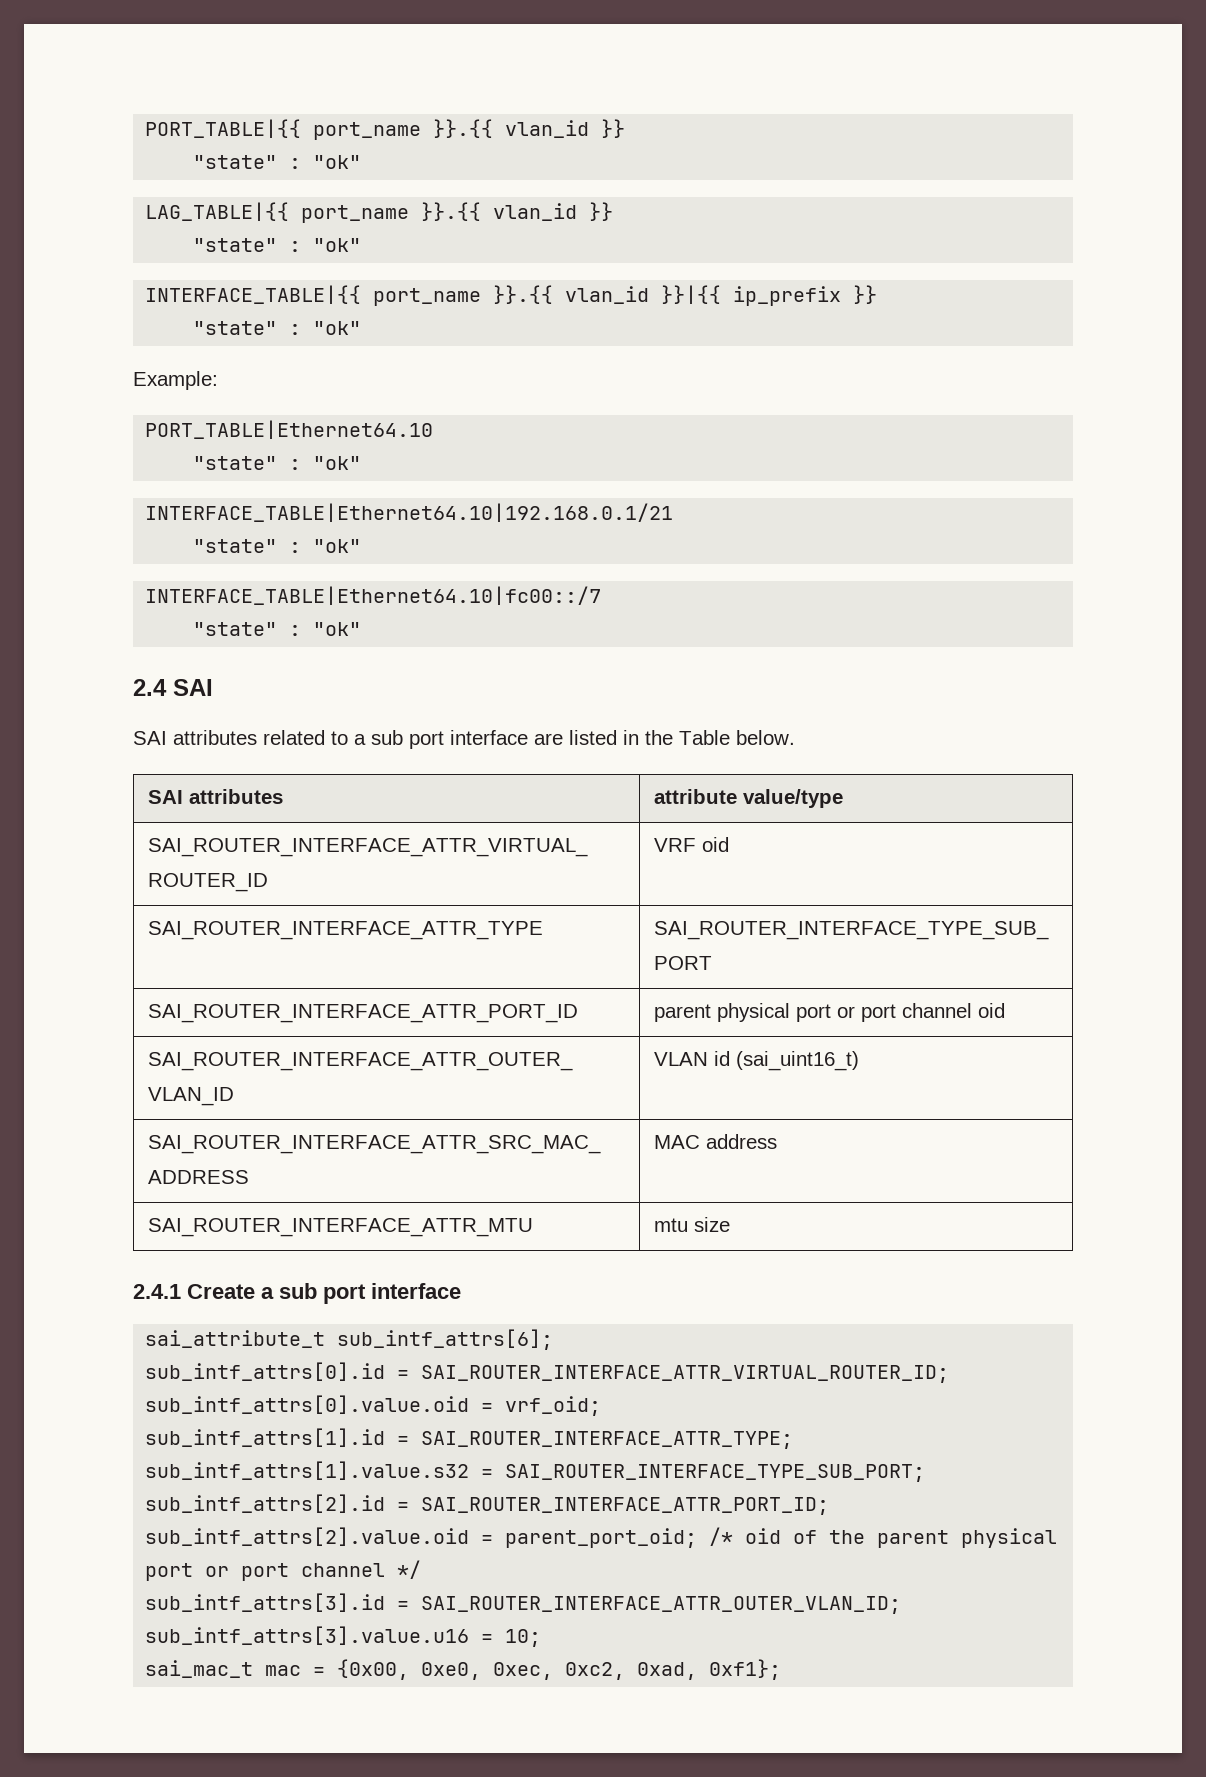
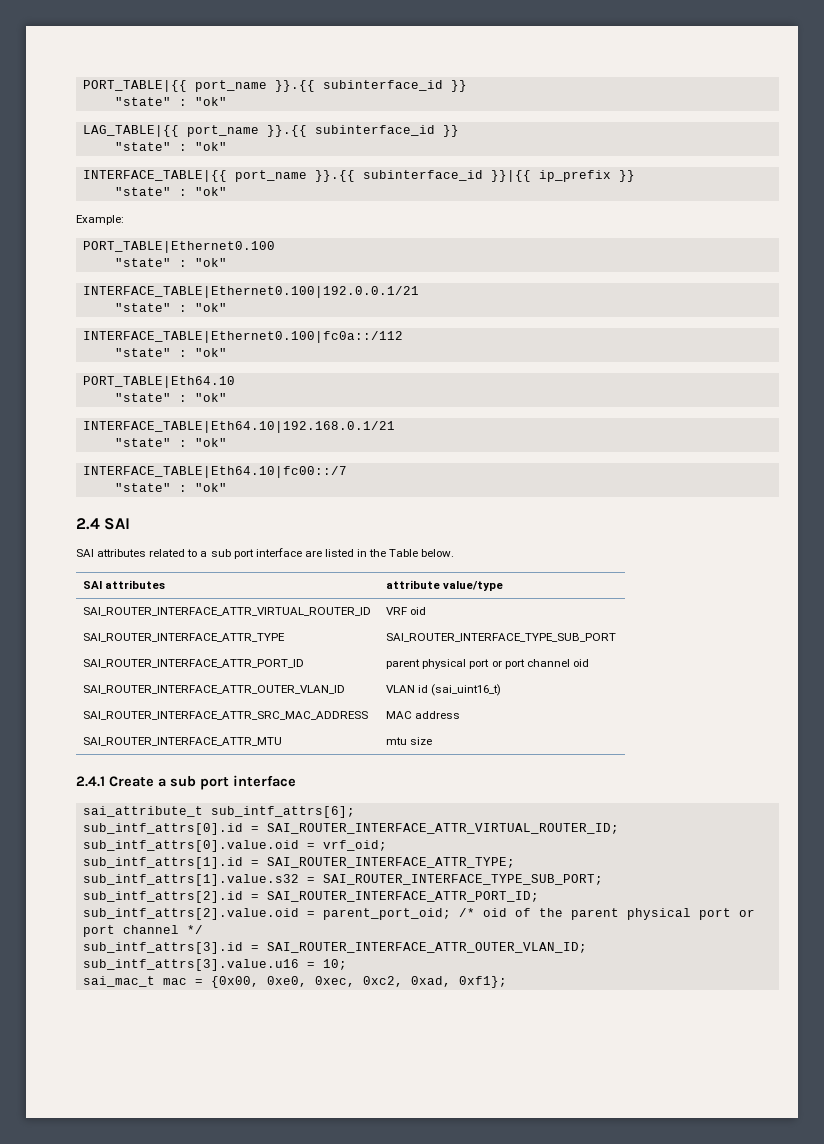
- PORT_TABLE|{{ port_name }}.{{ vlan_id }}
+ PORT_TABLE|{{ port_name }}.{{ subinterface_id }}
- LAG_TABLE|{{ port_name }}.{{ vlan_id }}
+ LAG_TABLE|{{ port_name }}.{{ subinterface_id }}
- INTERFACE_TABLE|{{ port_name }}.{{ vlan_id }}|{{ ip_prefix }}
+ INTERFACE_TABLE|{{ port_name }}.{{ subinterface_id }}|{{ ip_prefix }}
- PORT_TABLE|Ethernet64.10
+ PORT_TABLE|Ethernet0.100
  "state" : "ok"
- INTERFACE_TABLE|Ethernet64.10|192.168.0.1/21
+ INTERFACE_TABLE|Ethernet0.100|192.0.0.1/21
  "state" : "ok"
- INTERFACE_TABLE|Ethernet64.10|fc00::/7
+ INTERFACE_TABLE|Ethernet0.100|fc0a::/112
+ "state" : "ok"
+ PORT_TABLE|Eth64.10
+ "state" : "ok"
+ INTERFACE_TABLE|Eth64.10|192.168.0.1/21
+ "state" : "ok"
+ INTERFACE_TABLE|Eth64.10|fc00::/7

